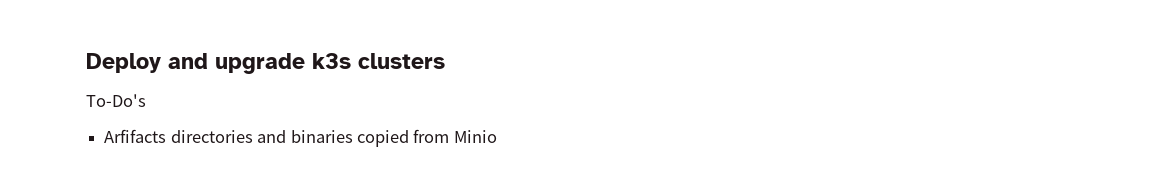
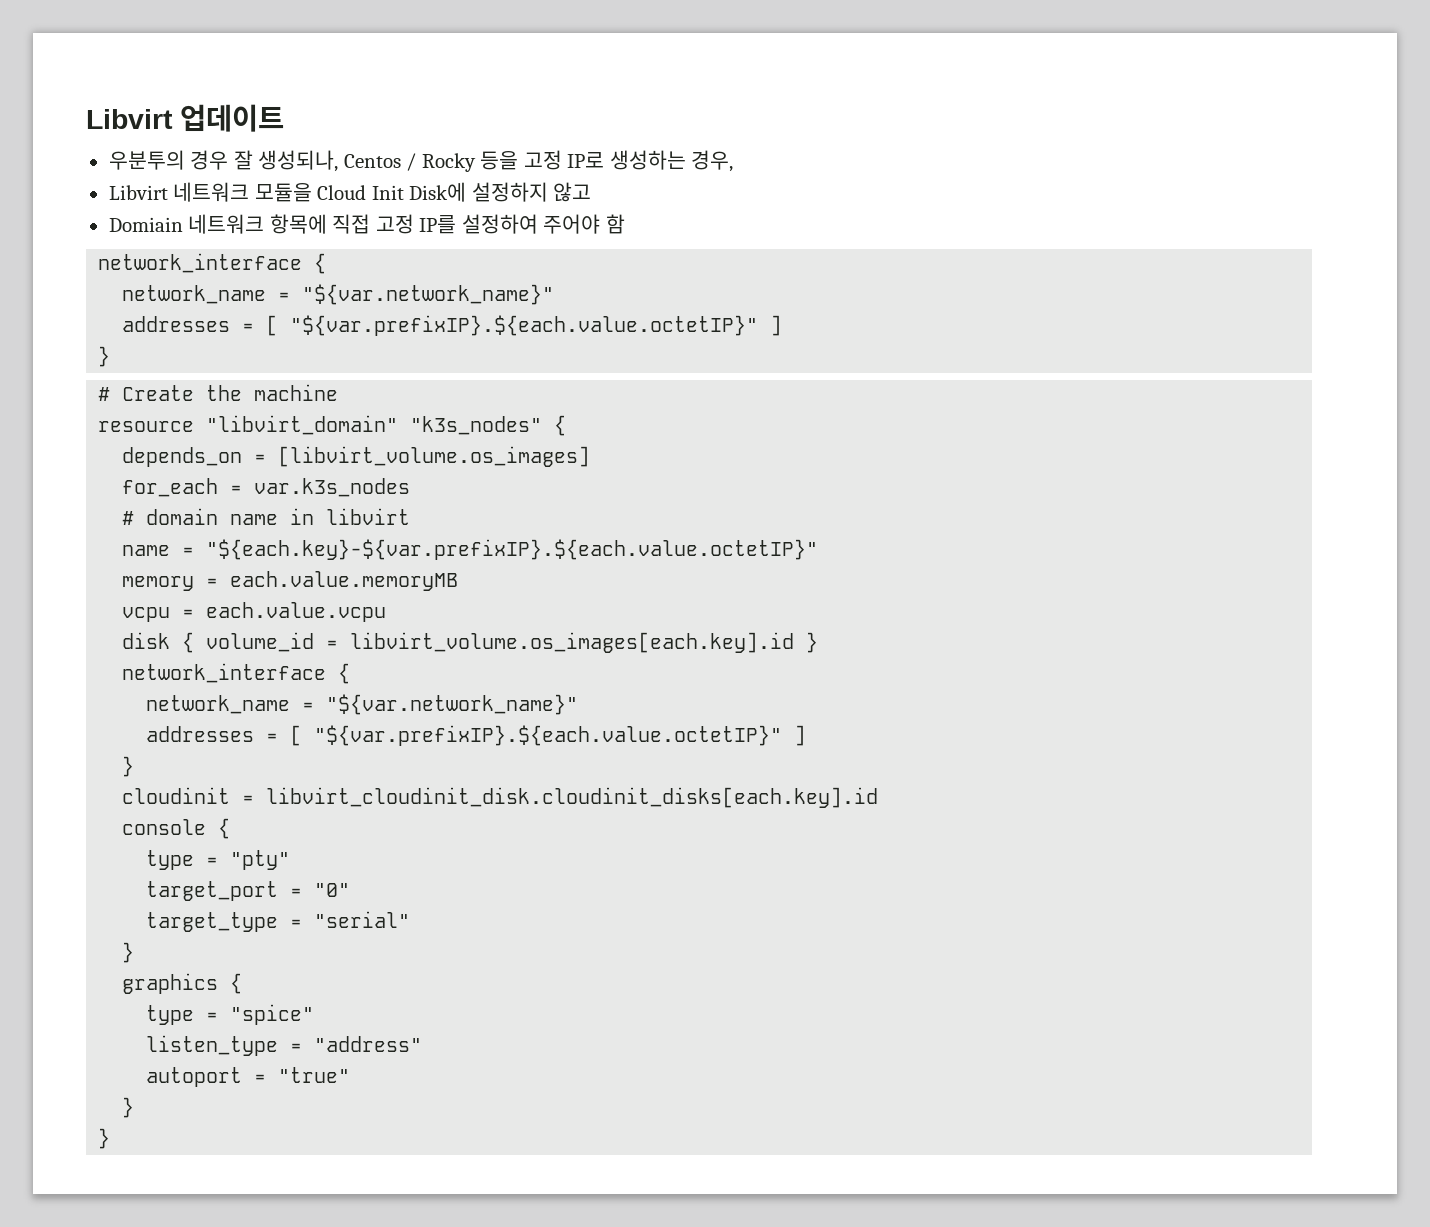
- Deploy and upgrade k3s clusters
- To-Do's
- Arfifacts directories and binaries copied from Minio
+ Libvirt 업데이트
+ 우분투의 경우 잘 생성되나, Centos / Rocky 등을 고정 IP로 생성하는 경우,
+ Libvirt 네트워크 모듈을 Cloud Init Disk에 설정하지 않고
+ Domiain 네트워크 항목에 직접 고정 IP를 설정하여 주어야 함
+ network_interface {
+ network_name = "${var.network_name}"
+ addresses = [ "${var.prefixIP}.${each.value.octetIP}" ]
+ }
+ # Create the machine
+ resource "libvirt_domain" "k3s_nodes" {
+ depends_on = [libvirt_volume.os_images]
+ for_each = var.k3s_nodes
+ # domain name in libvirt
+ name = "${each.key}-${var.prefixIP}.${each.value.octetIP}"
+ memory = each.value.memoryMB
+ vcpu = each.value.vcpu
+ disk { volume_id = libvirt_volume.os_images[each.key].id }
+ network_interface {
+ network_name = "${var.network_name}"
+ addresses = [ "${var.prefixIP}.${each.value.octetIP}" ]
+ }
+ cloudinit = libvirt_cloudinit_disk.cloudinit_disks[each.key].id
+ console {
+ type = "pty"
+ target_port = "0"
+ target_type = "serial"
+ }
+ graphics {
+ type = "spice"
+ listen_type = "address"
+ autoport = "true"
+ }
+ }

